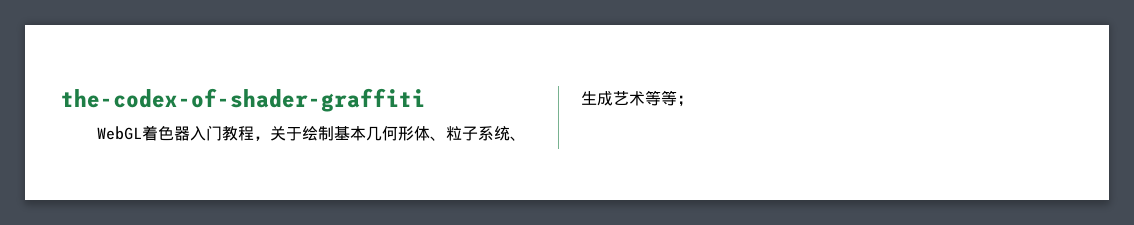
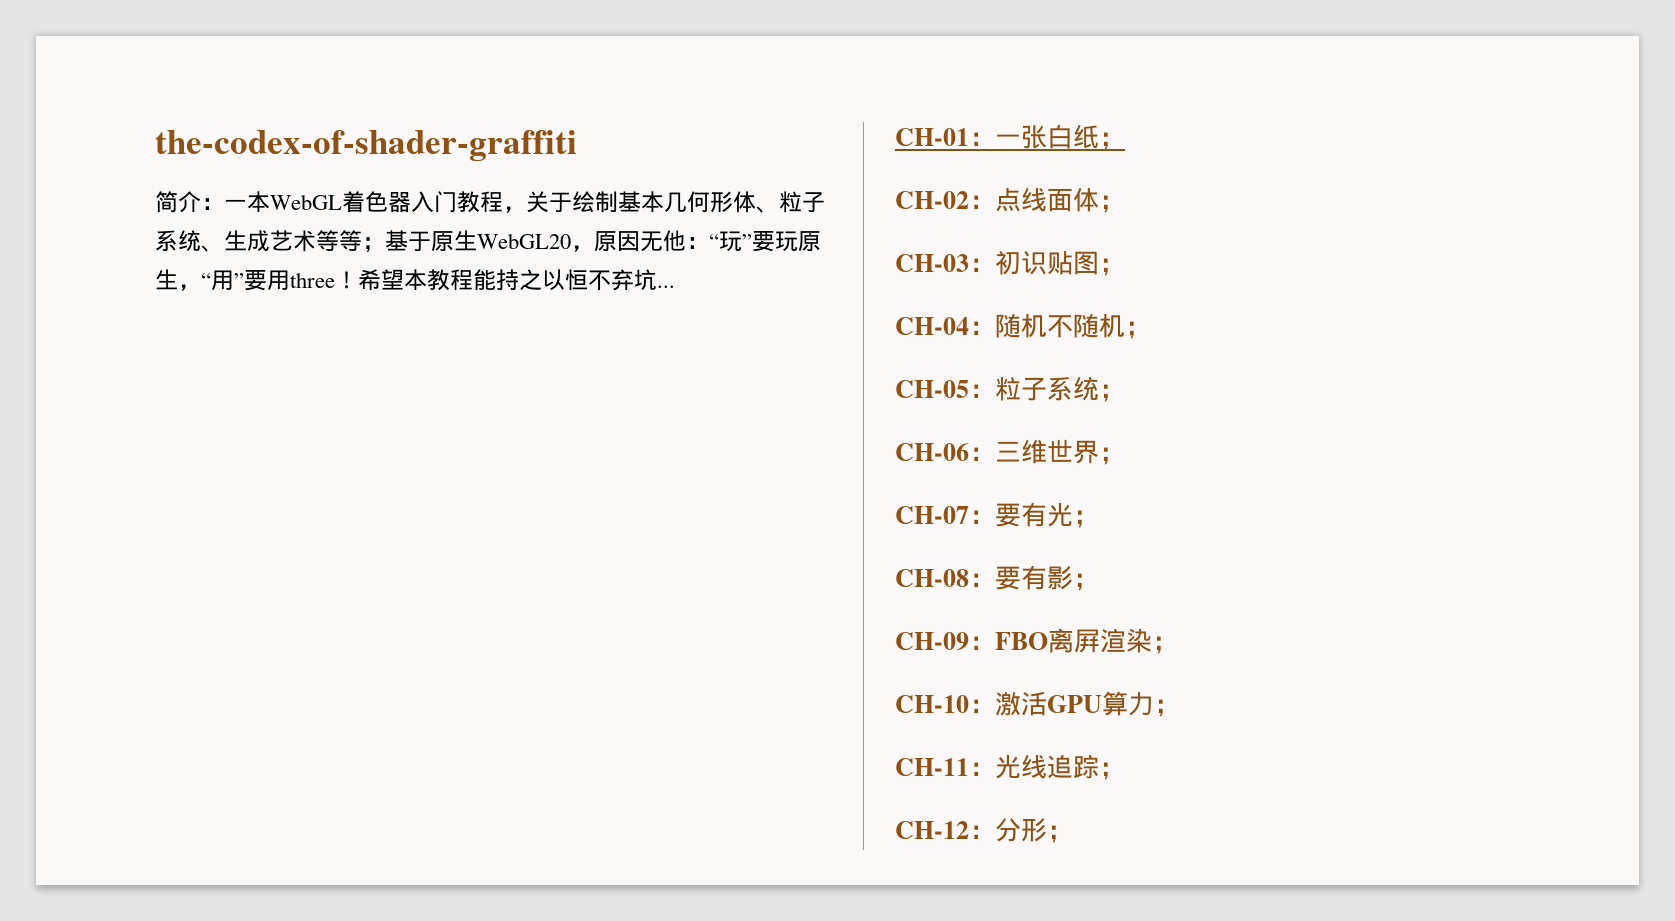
- WebGL着色器入门教程，关于绘制基本几何形体、粒子系统、生成艺术等等；
+ 简介：一本WebGL着色器入门教程，关于绘制基本几何形体、粒子系统、生成艺术等等；基于原生WebGL20，原因无他：“玩”要玩原生，“用”要用three！希望本教程能持之以恒不弃坑...
+ CH-01：一张白纸；
+ CH-02：点线面体；
+ CH-03：初识贴图；
+ CH-04：随机不随机；
+ CH-05：粒子系统；
+ CH-06：三维世界；
+ CH-07：要有光；
+ CH-08：要有影；
+ CH-09：FBO离屛渲染；
+ CH-10：激活GPU算力；
+ CH-11：光线追踪；
+ CH-12：分形；

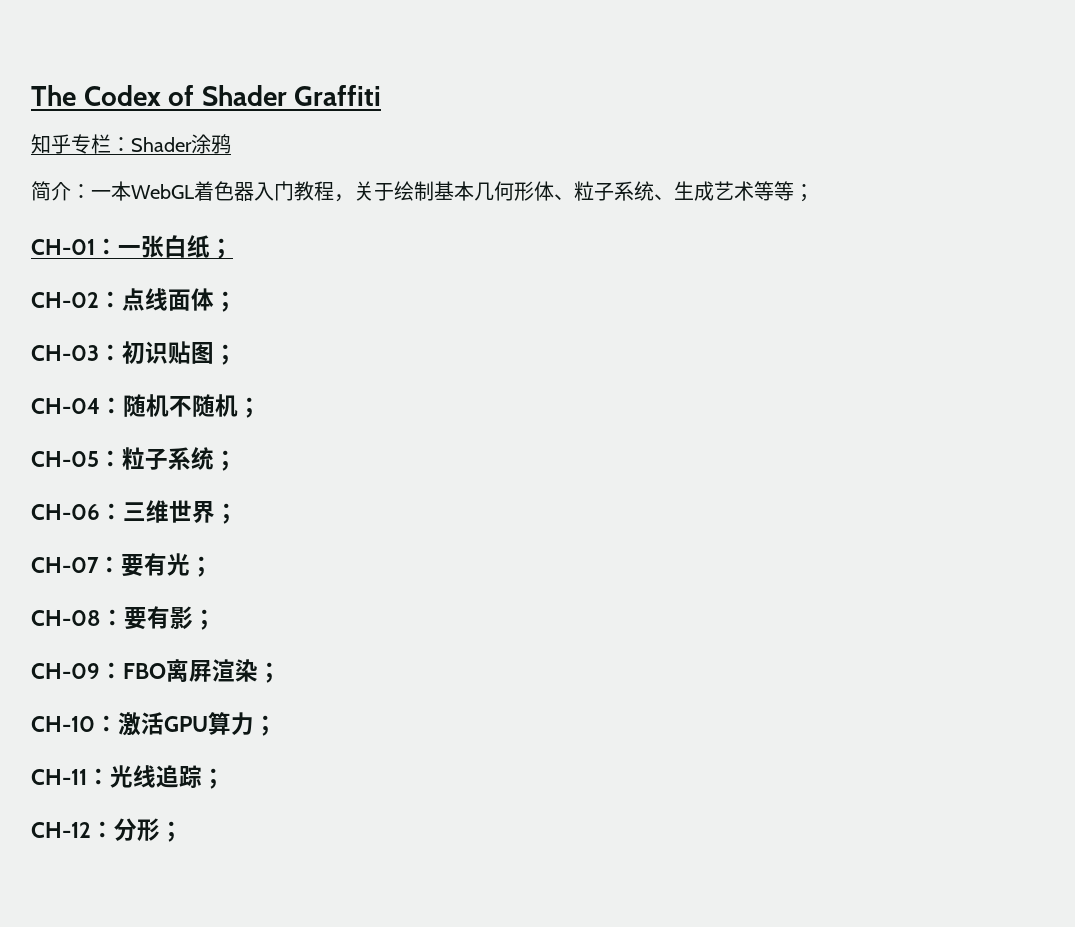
- the-codex-of-shader-graffiti
+ The Codex of Shader Graffiti
+ 知乎专栏：Shader涂鸦
- 简介：一本WebGL着色器入门教程，关于绘制基本几何形体、粒子系统、生成艺术等等；基于原生WebGL20，原因无他：“玩”要玩原生，“用”要用three！希望本教程能持之以恒不弃坑...
+ 简介：一本WebGL着色器入门教程，关于绘制基本几何形体、粒子系统、生成艺术等等；

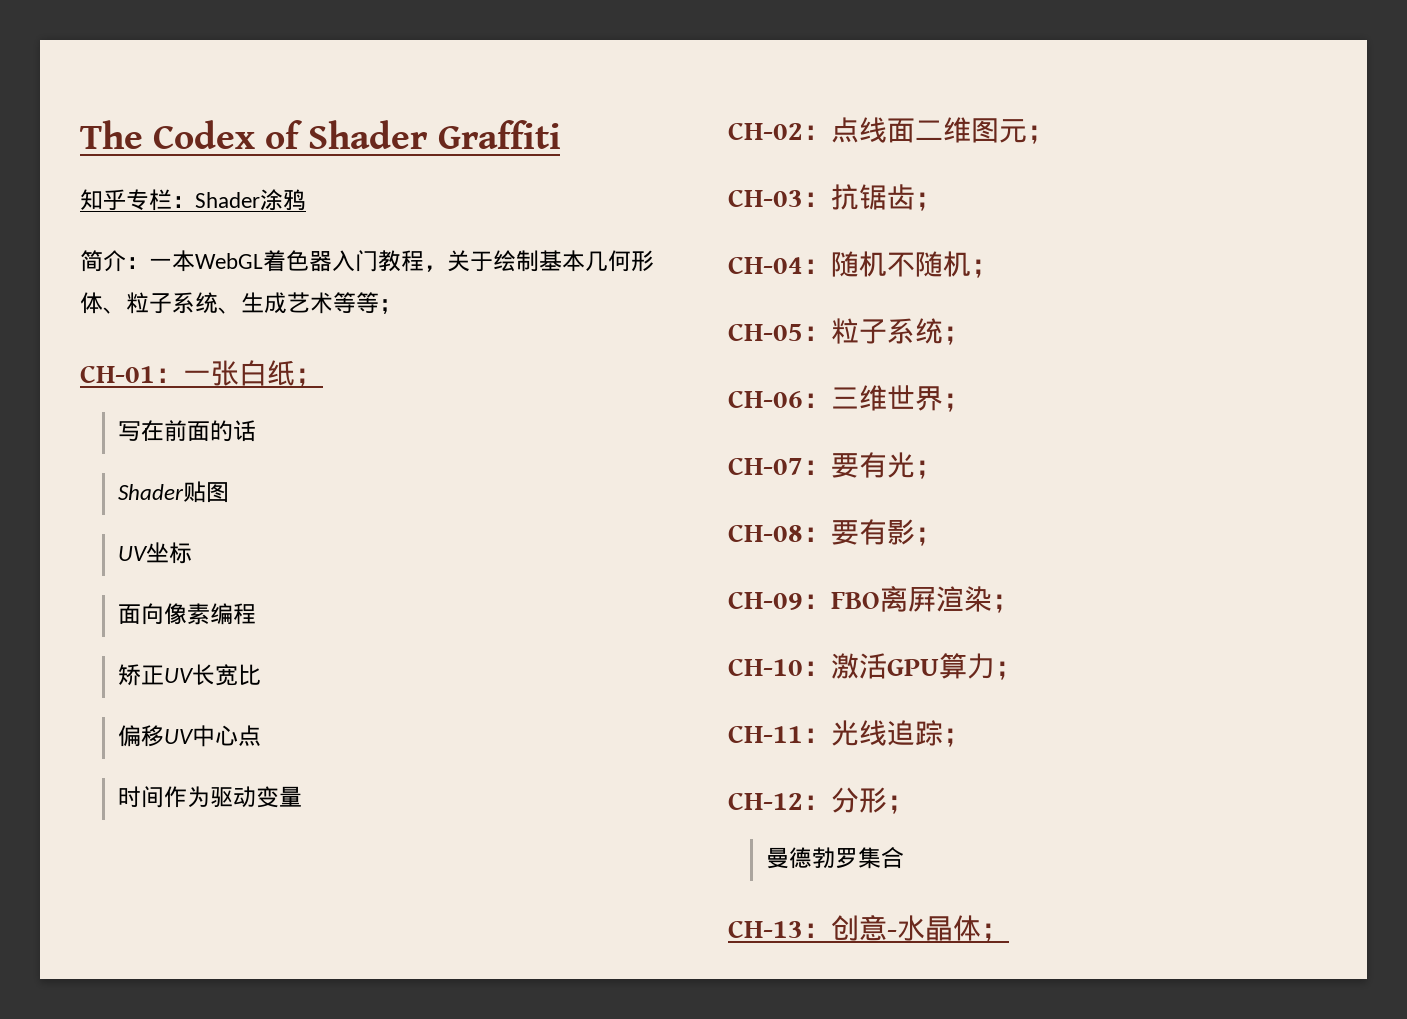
+ 写在前面的话
+ Shader贴图
+ UV坐标
+ 面向像素编程
+ 矫正UV长宽比
+ 偏移UV中心点
+ 时间作为驱动变量
- CH-02：点线面体；
+ CH-02：点线面二维图元；
- CH-03：初识贴图；
+ CH-03：抗锯齿；
+ 曼德勃罗集合
+ CH-13：创意-水晶体；

